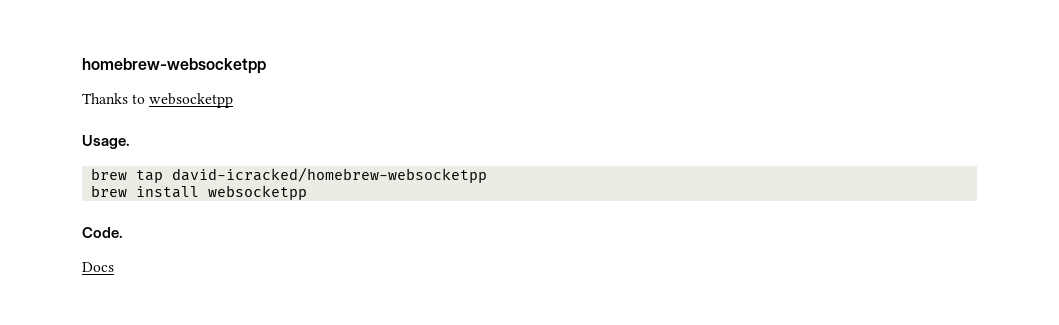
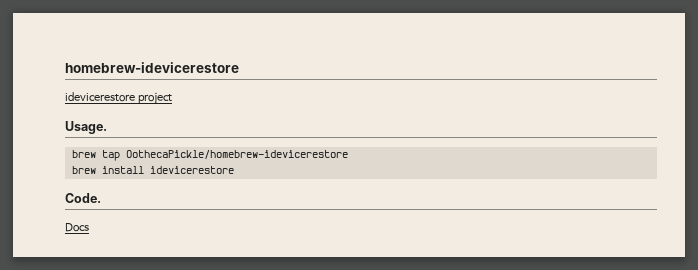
- homebrew-websocketpp
- Thanks to websocketpp
+ homebrew-idevicerestore
+ idevicerestore project
- brew tap david-icracked/homebrew-websocketpp
+ brew tap OothecaPickle/homebrew-idevicerestore
- brew install websocketpp
+ brew install idevicerestore

